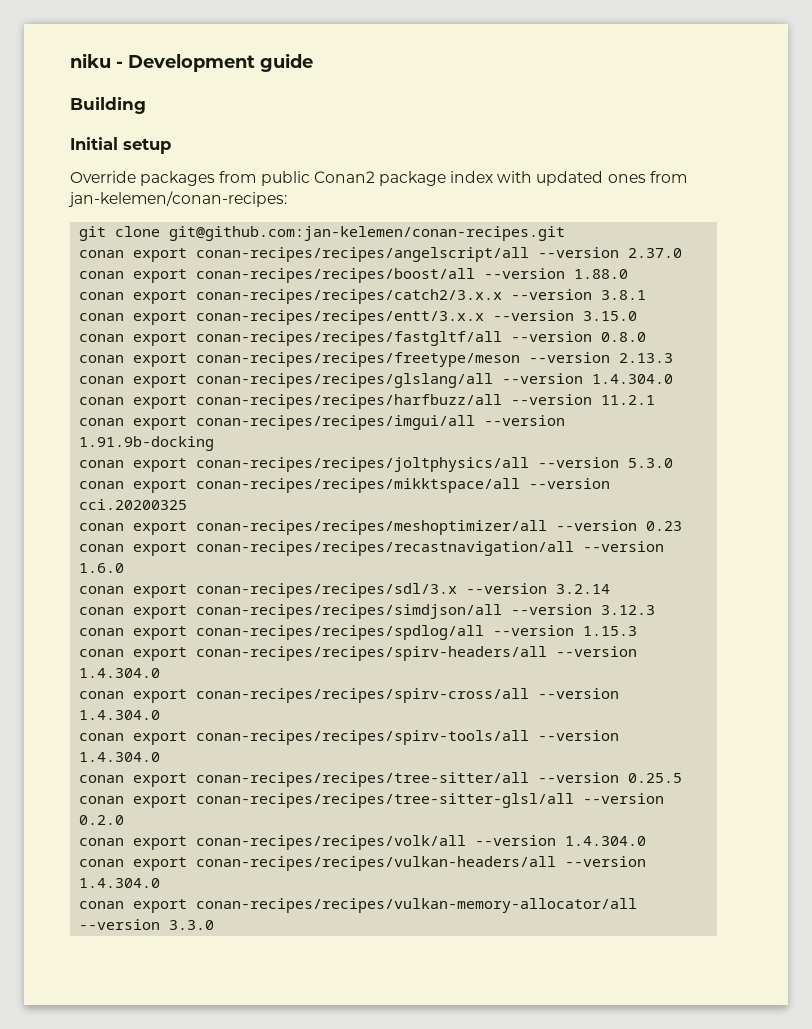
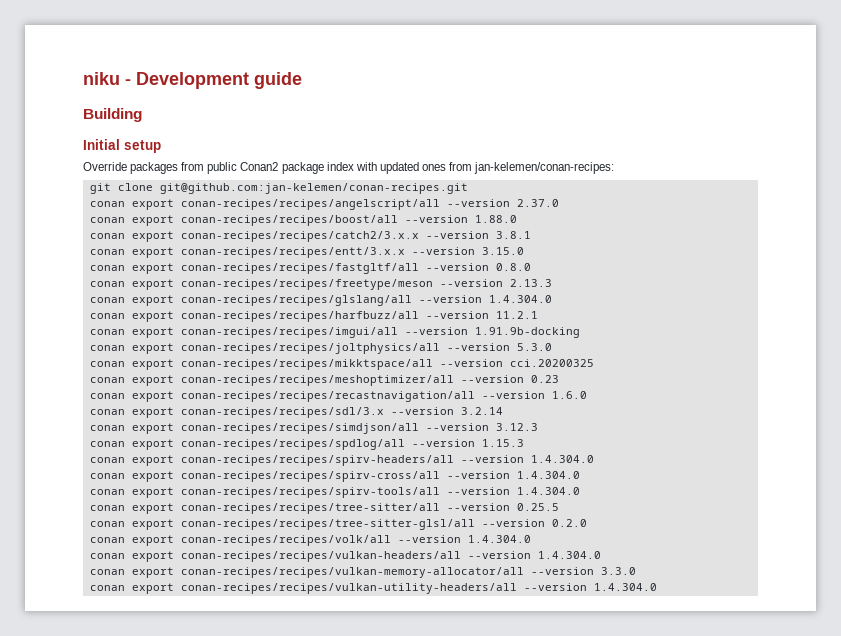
+ conan export conan-recipes/recipes/vulkan-utility-headers/all --version 1.4.304.0

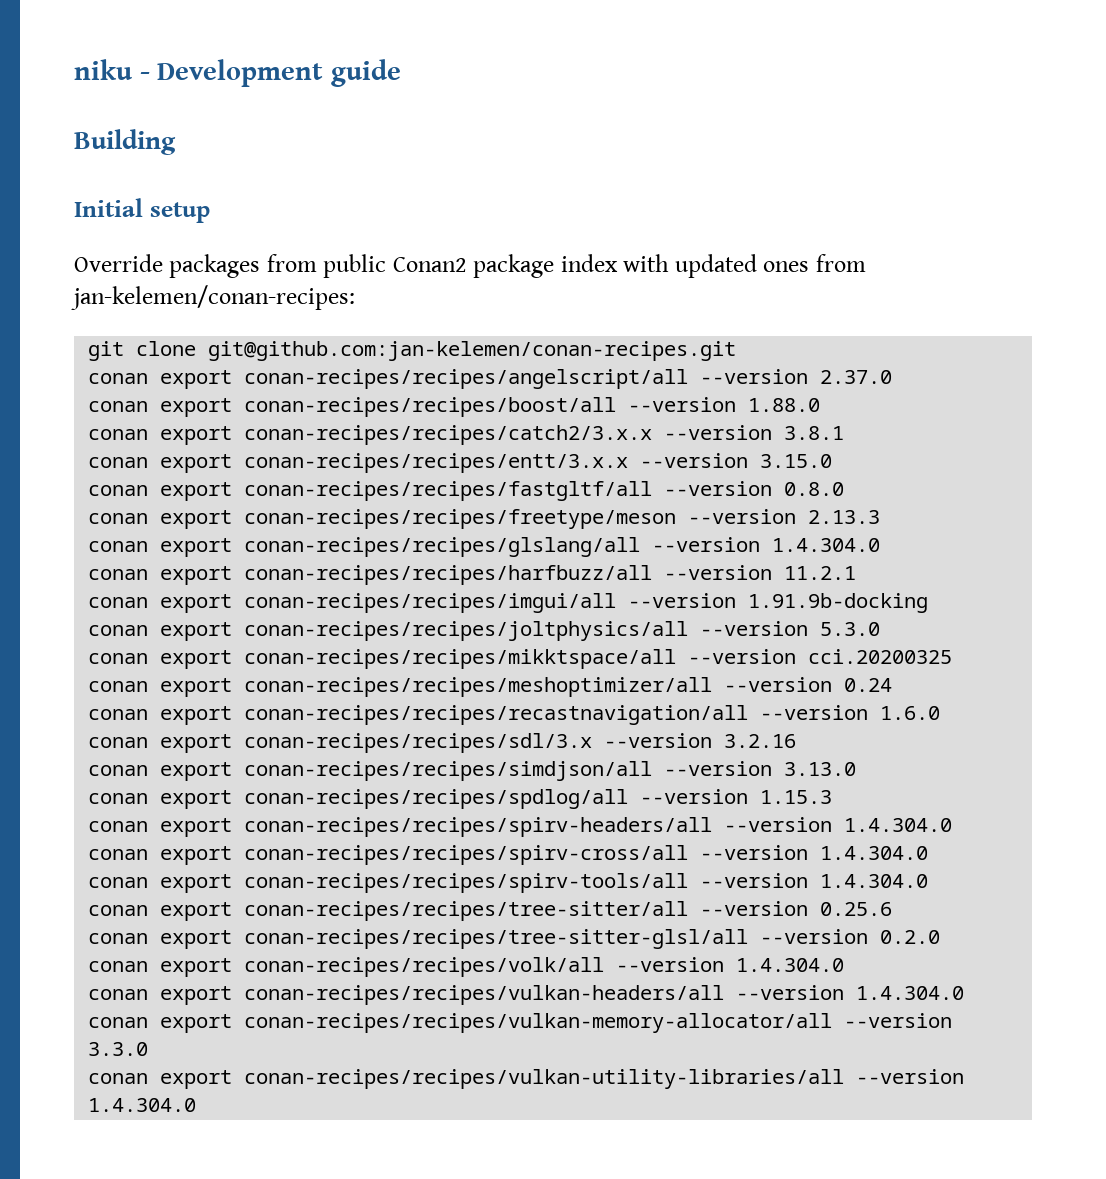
- conan export conan-recipes/recipes/meshoptimizer/all --version 0.23
+ conan export conan-recipes/recipes/meshoptimizer/all --version 0.24
- conan export conan-recipes/recipes/sdl/3.x --version 3.2.14
+ conan export conan-recipes/recipes/sdl/3.x --version 3.2.16
- conan export conan-recipes/recipes/simdjson/all --version 3.12.3
+ conan export conan-recipes/recipes/simdjson/all --version 3.13.0
- conan export conan-recipes/recipes/tree-sitter/all --version 0.25.5
+ conan export conan-recipes/recipes/tree-sitter/all --version 0.25.6
- conan export conan-recipes/recipes/vulkan-utility-headers/all --version 1.4.304.0
+ conan export conan-recipes/recipes/vulkan-utility-libraries/all --version 1.4.304.0

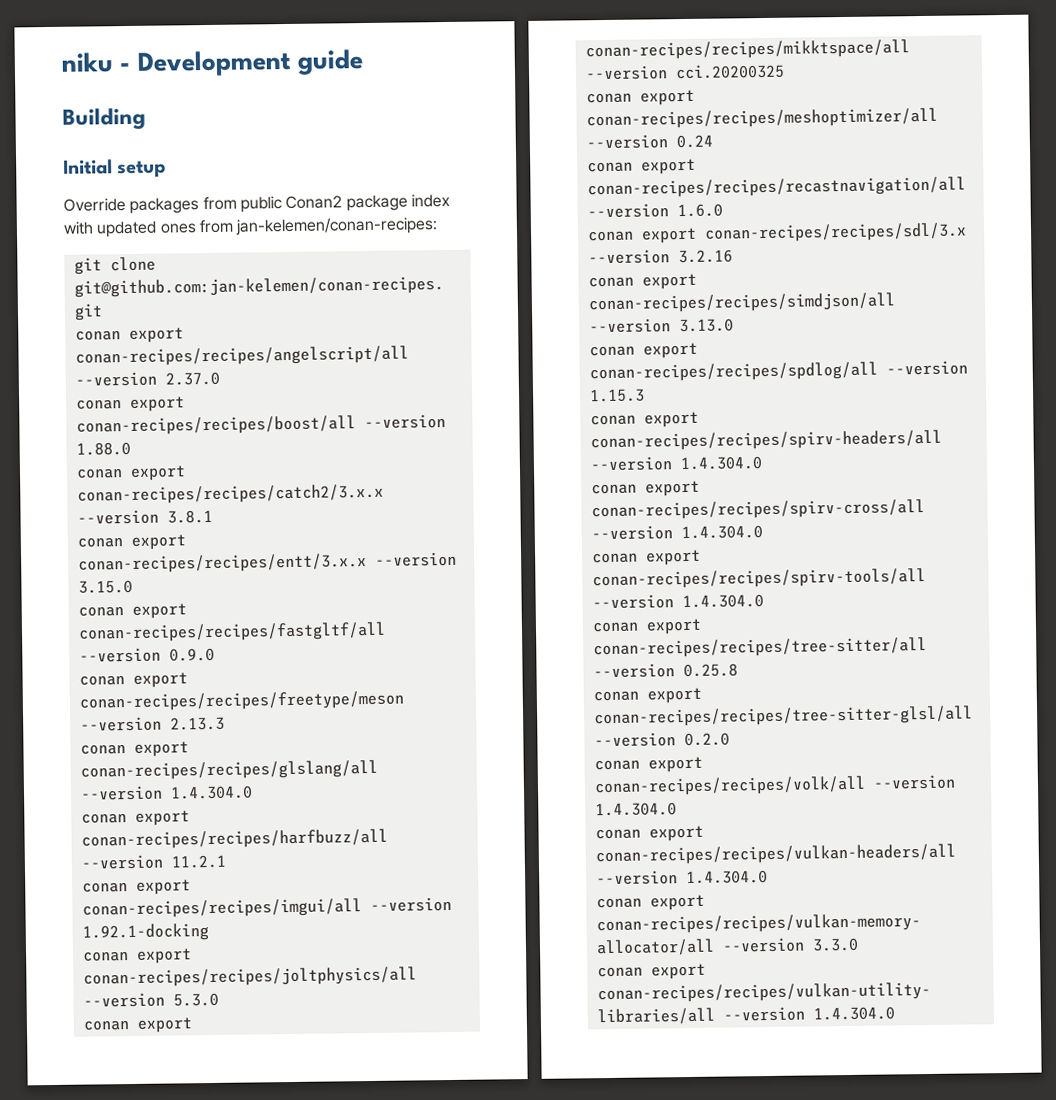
- conan export conan-recipes/recipes/fastgltf/all --version 0.8.0
+ conan export conan-recipes/recipes/fastgltf/all --version 0.9.0
- conan export conan-recipes/recipes/imgui/all --version 1.91.9b-docking
+ conan export conan-recipes/recipes/imgui/all --version 1.92.1-docking
- conan export conan-recipes/recipes/tree-sitter/all --version 0.25.6
+ conan export conan-recipes/recipes/tree-sitter/all --version 0.25.8

